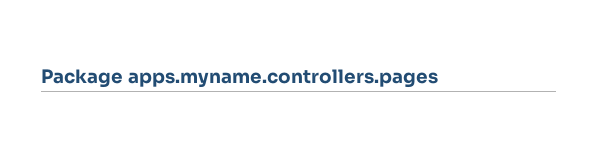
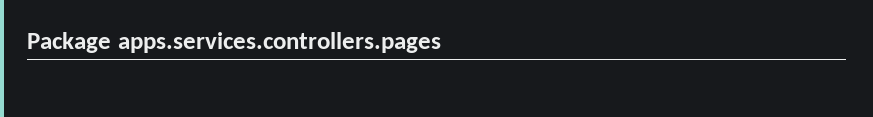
- Package apps.myname.controllers.pages
+ Package apps.services.controllers.pages

